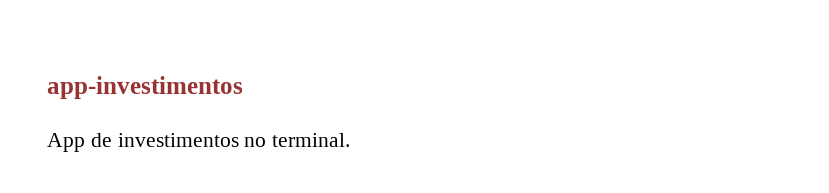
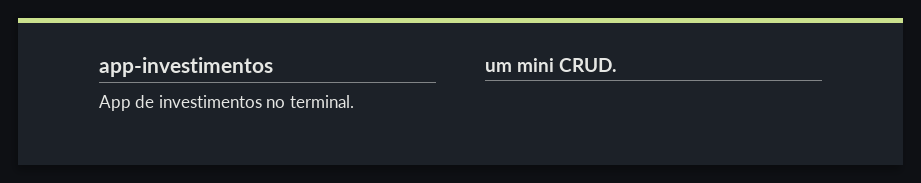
+ um mini CRUD.

